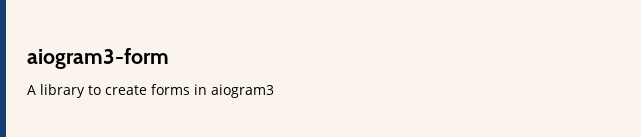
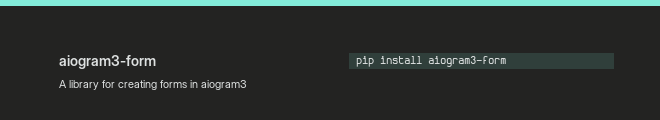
- A library to create forms in aiogram3
+ A library for creating forms in aiogram3
+ pip install aiogram3-form

